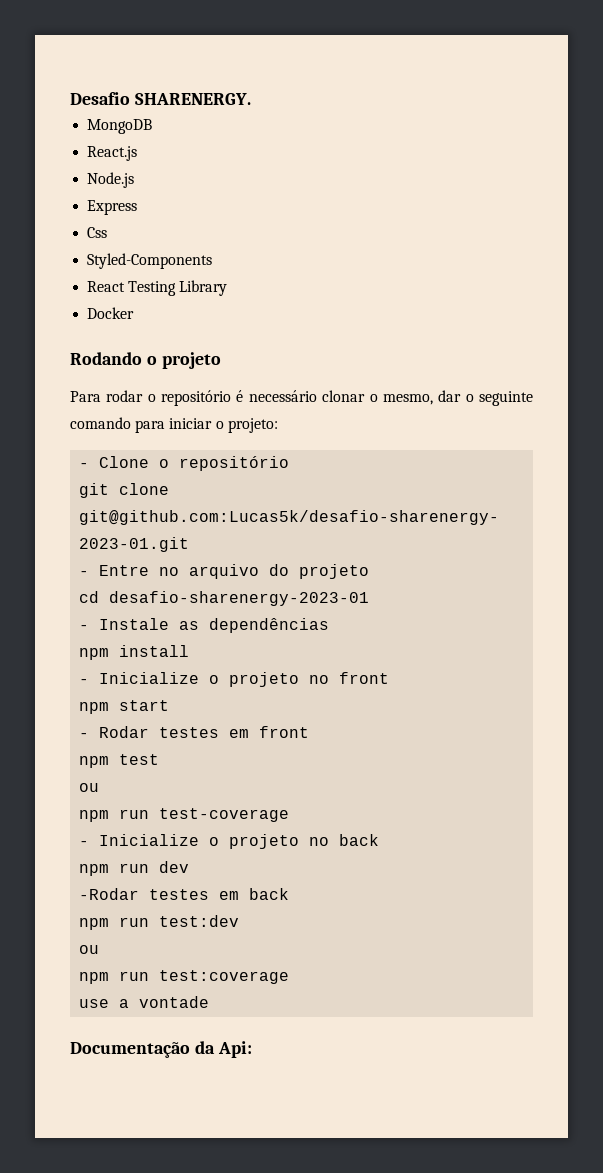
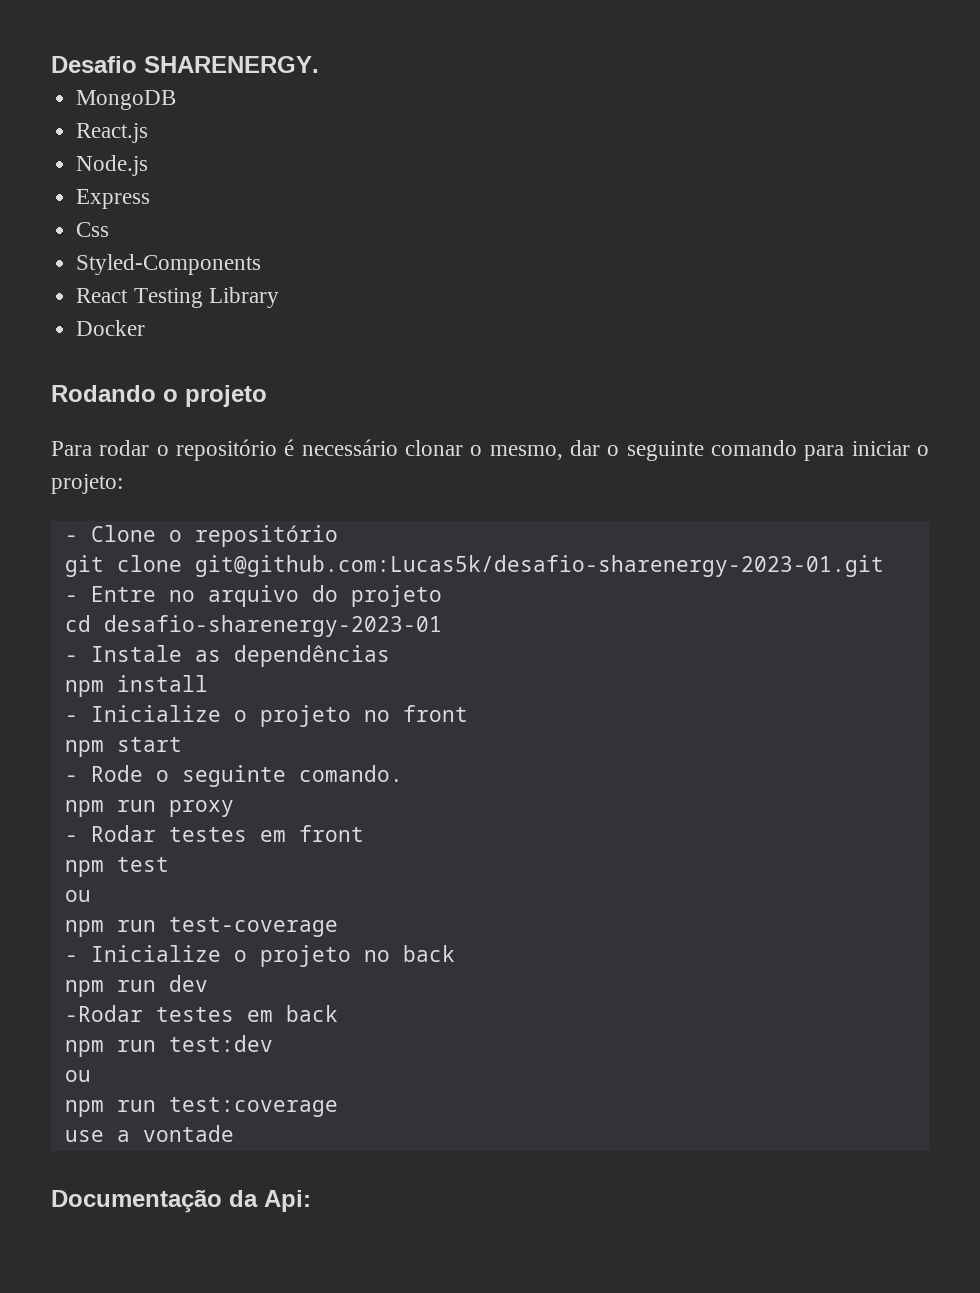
+ - Rode o seguinte comando.
+ npm run proxy

